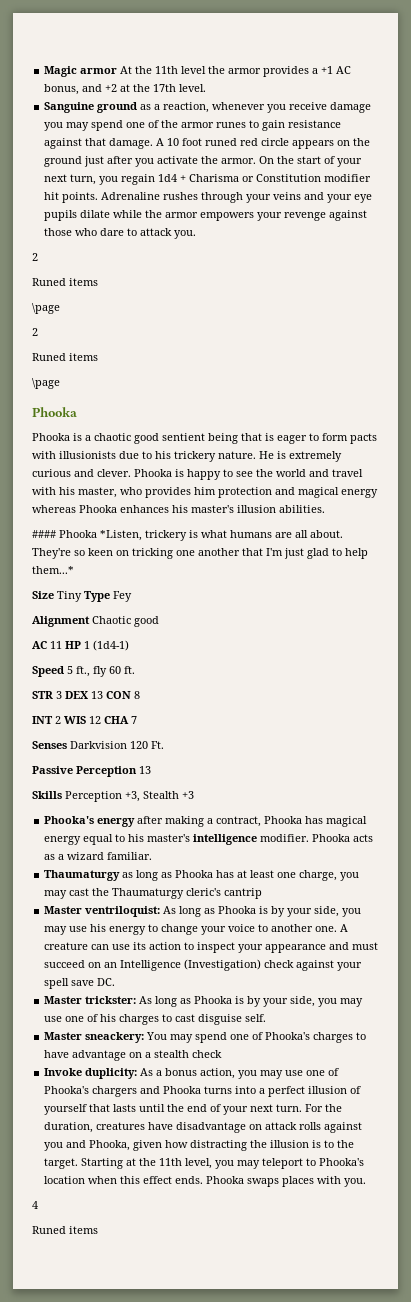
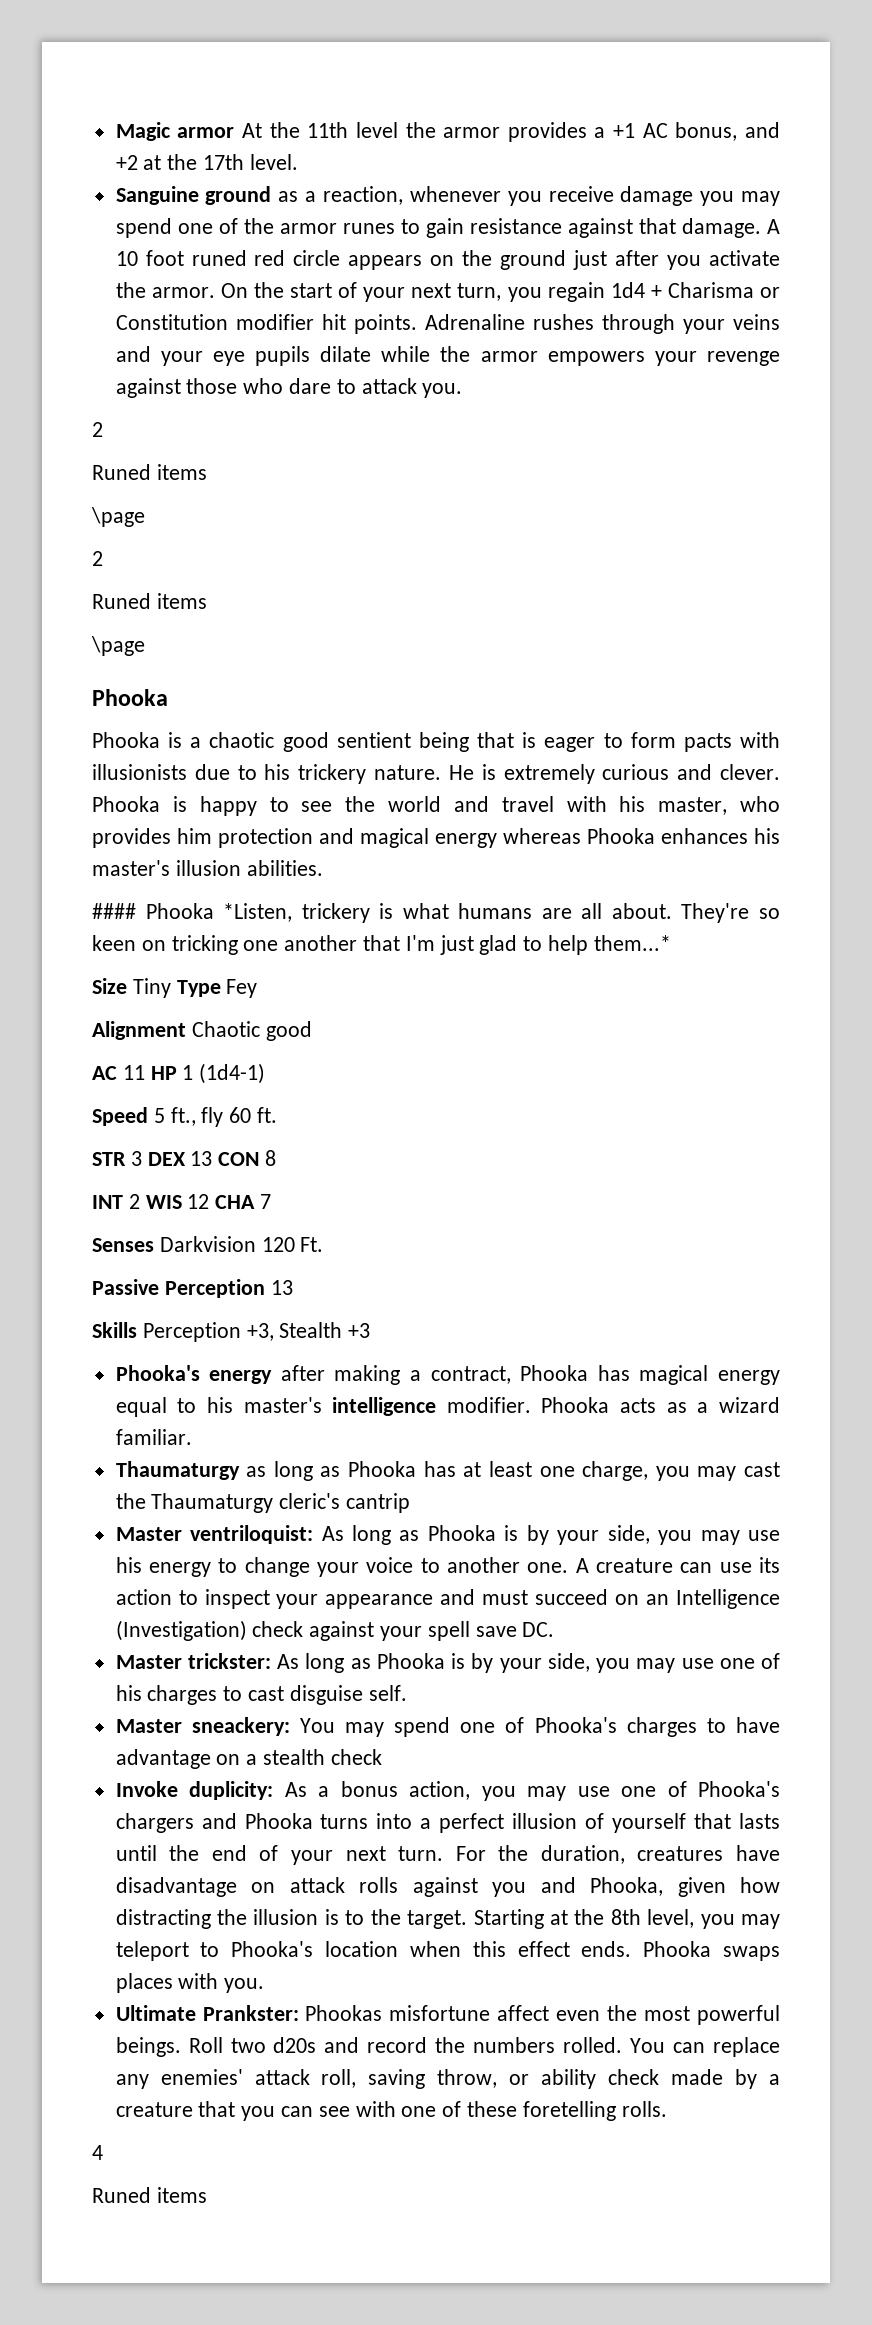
- Starting at the 11th level, you may teleport to Phooka's location when this effect ends.
+ Starting at the 8th level, you may teleport to Phooka's location when this effect ends.
+ Ultimate Prankster: Phookas misfortune affect even the most powerful beings. Roll two d20s and record the numbers rolled. You can replace any enemies' attack roll, saving throw, or ability check made by a creature that you can see with one of these foretelling rolls.

